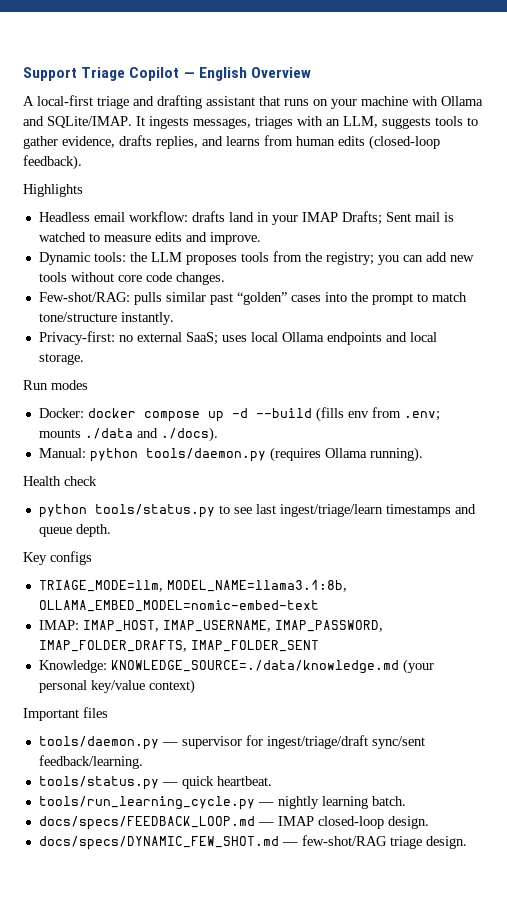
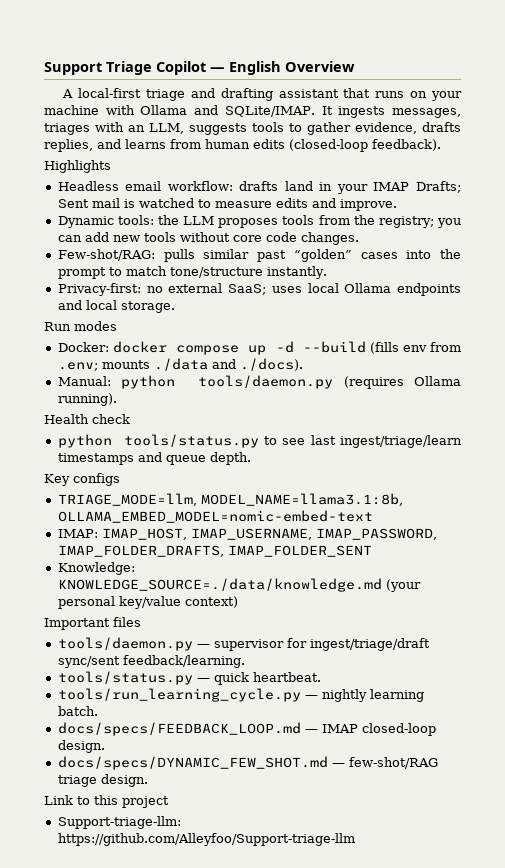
+ Link to this project
+ Support-triage-llm: https://github.com/Alleyfoo/Support-triage-llm

